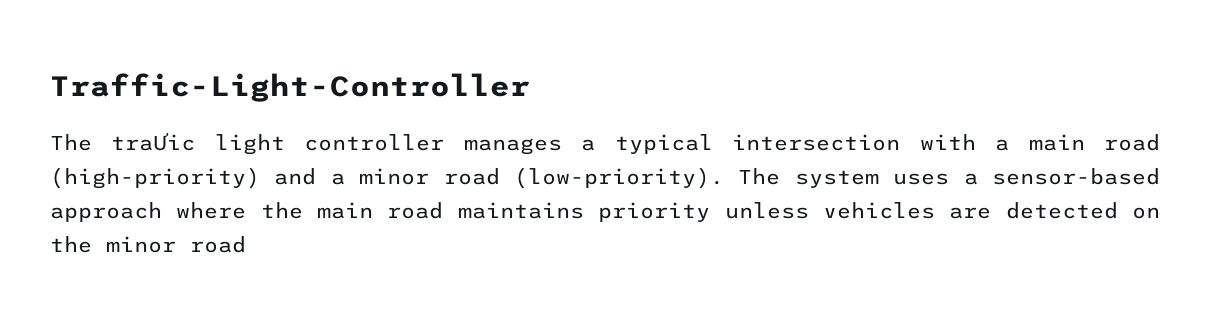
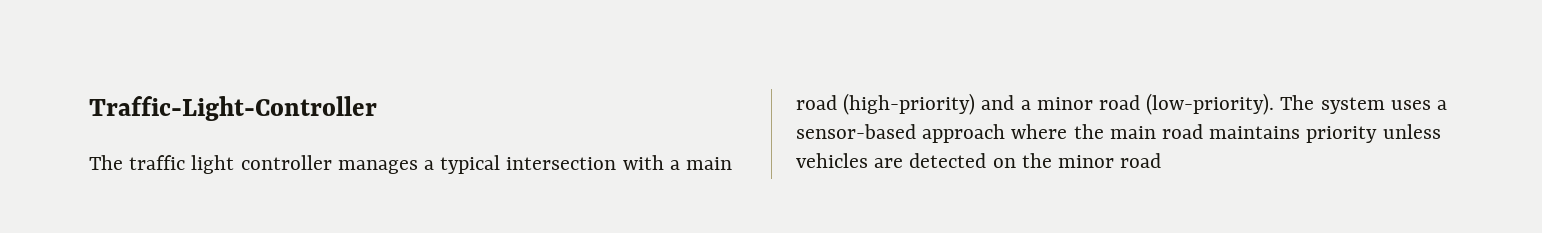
- The traƯic light controller manages a typical intersection with a main road (high-priority) and a minor road (low-priority).
+ The traffic light controller manages a typical intersection with a main road (high-priority) and a minor road (low-priority).

